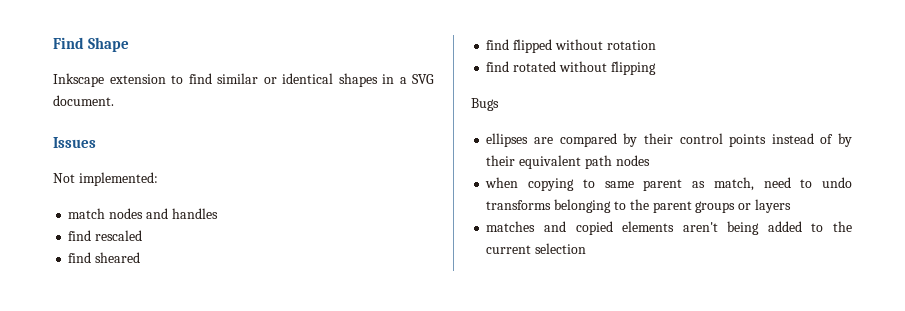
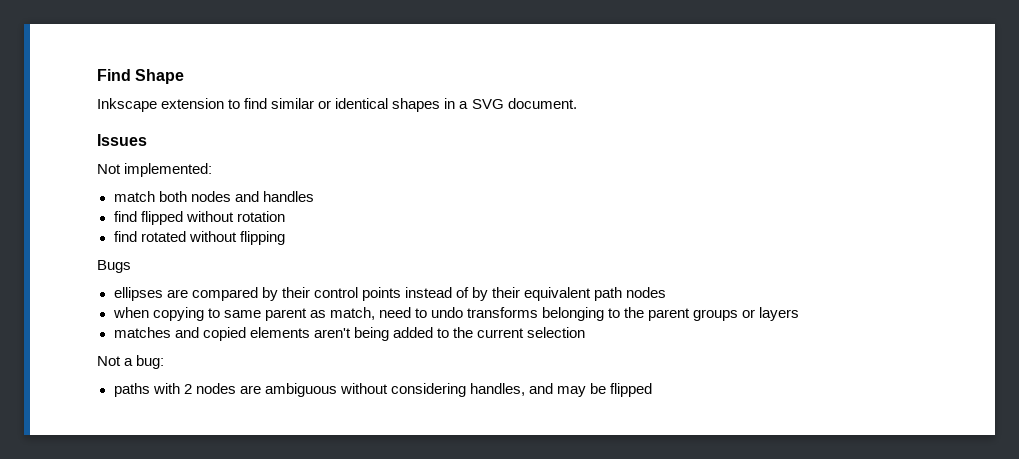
- match nodes and handles
+ match both nodes and handles
- find rescaled
- find sheared
+ Not a bug:
+ paths with 2 nodes are ambiguous without considering handles, and may be flipped

